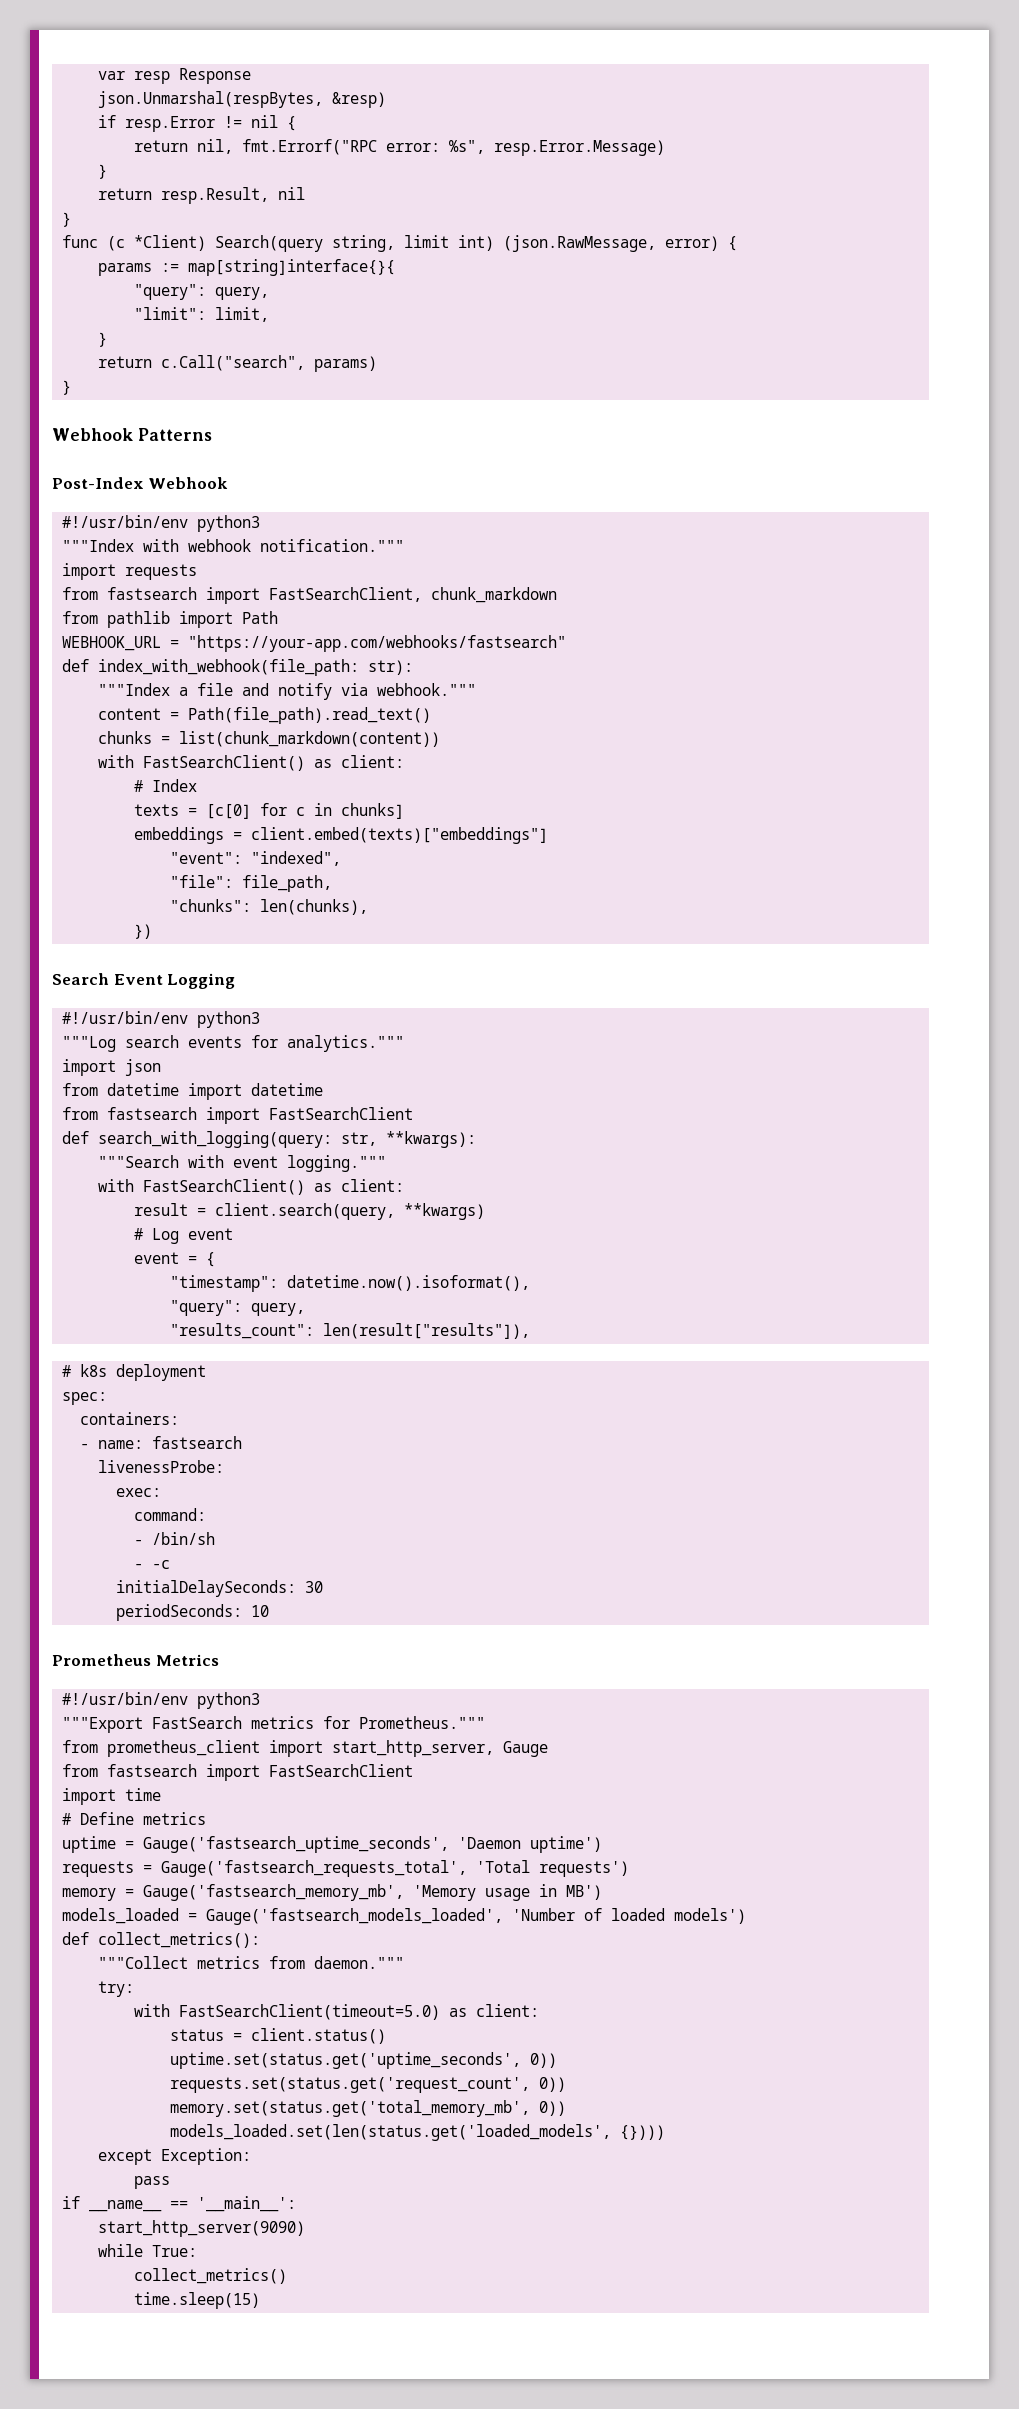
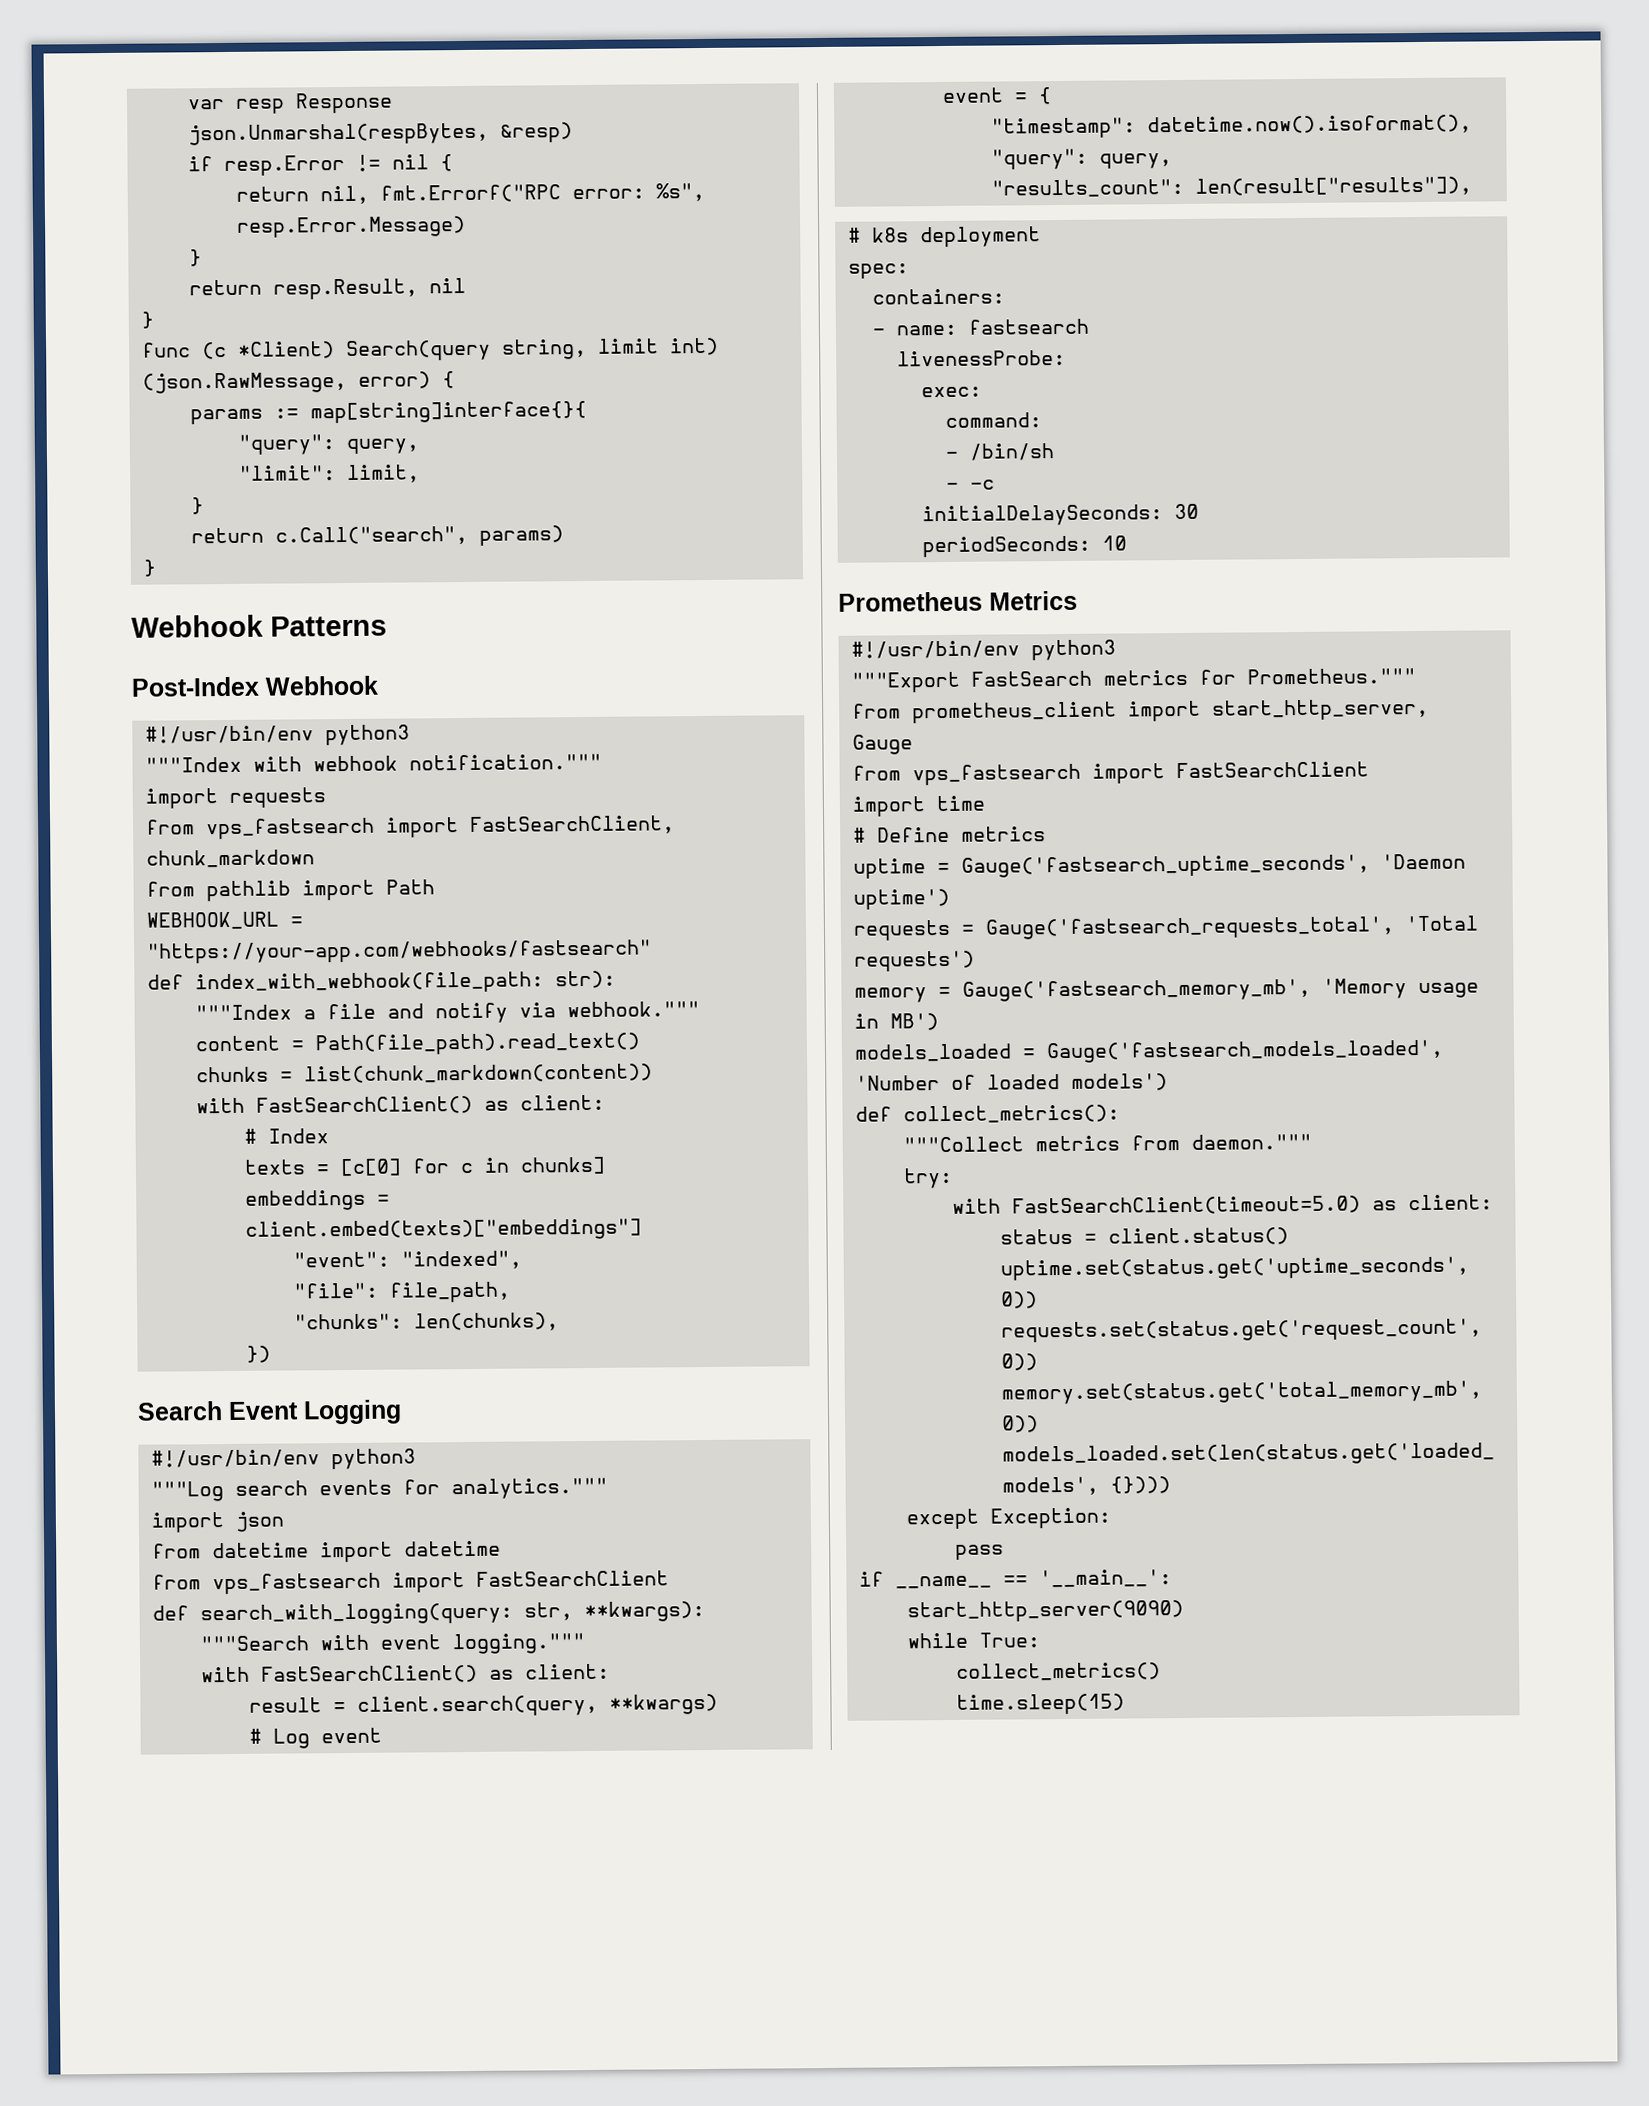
- from fastsearch import FastSearchClient, chunk_markdown
+ from vps_fastsearch import FastSearchClient, chunk_markdown
  from datetime import datetime
- from fastsearch import FastSearchClient
+ from vps_fastsearch import FastSearchClient
  from prometheus_client import start_http_server, Gauge
- from fastsearch import FastSearchClient
+ from vps_fastsearch import FastSearchClient

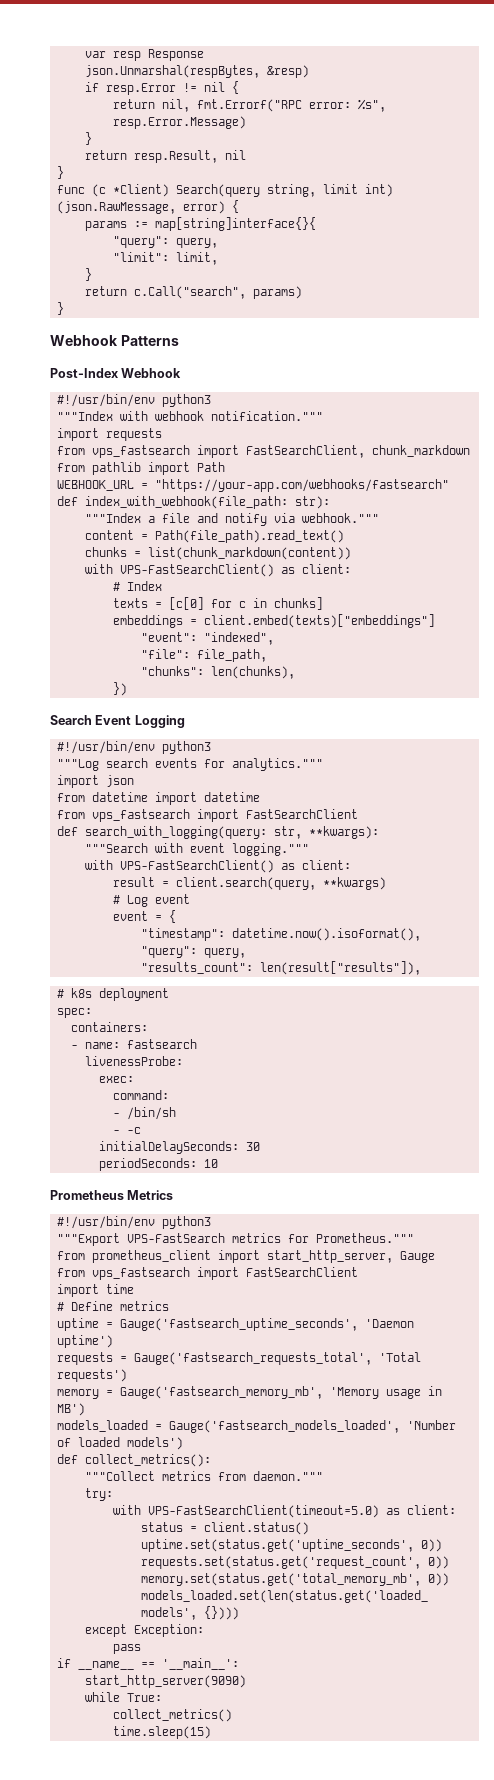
  chunks = list(chunk_markdown(content))
- with FastSearchClient() as client:
+ with VPS-FastSearchClient() as client:
  """Search with event logging."""
- with FastSearchClient() as client:
+ with VPS-FastSearchClient() as client:
- """Export FastSearch metrics for Prometheus."""
+ """Export VPS-FastSearch metrics for Prometheus."""
- with FastSearchClient(timeout=5.0) as client:
+ with VPS-FastSearchClient(timeout=5.0) as client:

